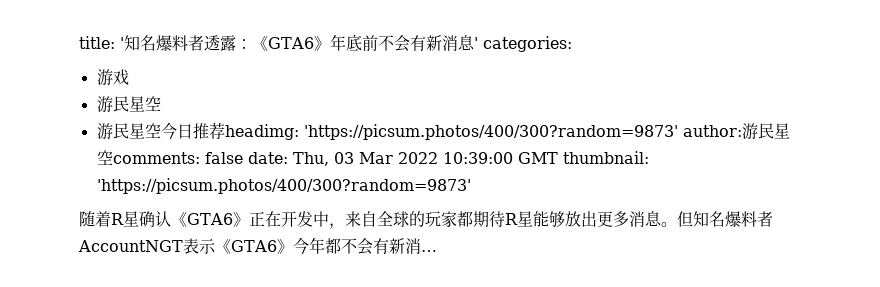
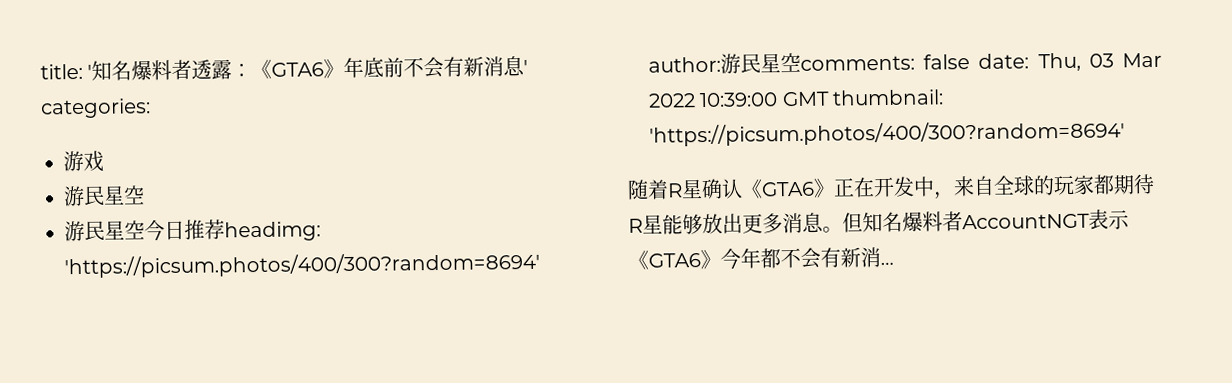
- 游民星空今日推荐headimg: 'https://picsum.photos/400/300?random=9873' author:游民星空comments: false date: Thu, 03 Mar 2022 10:39:00 GMT thumbnail: 'https://picsum.photos/400/300?random=9873'
+ 游民星空今日推荐headimg: 'https://picsum.photos/400/300?random=8694' author:游民星空comments: false date: Thu, 03 Mar 2022 10:39:00 GMT thumbnail: 'https://picsum.photos/400/300?random=8694'

